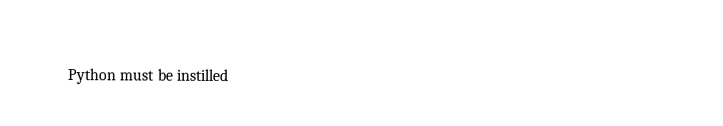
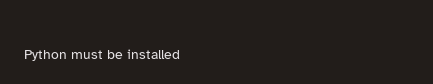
- Python must be instilled
+ Python must be installed

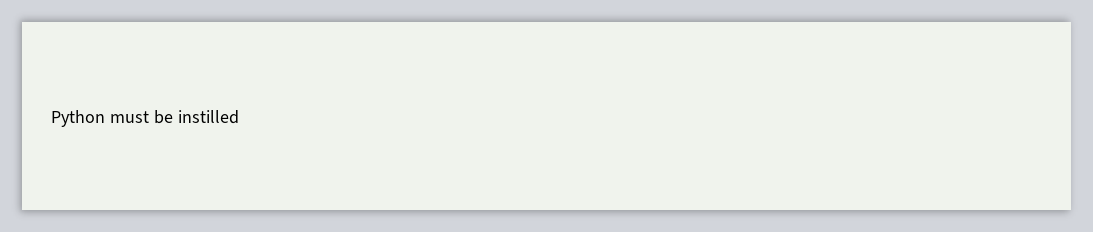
- Python must be installed
+ Python must be instilled

